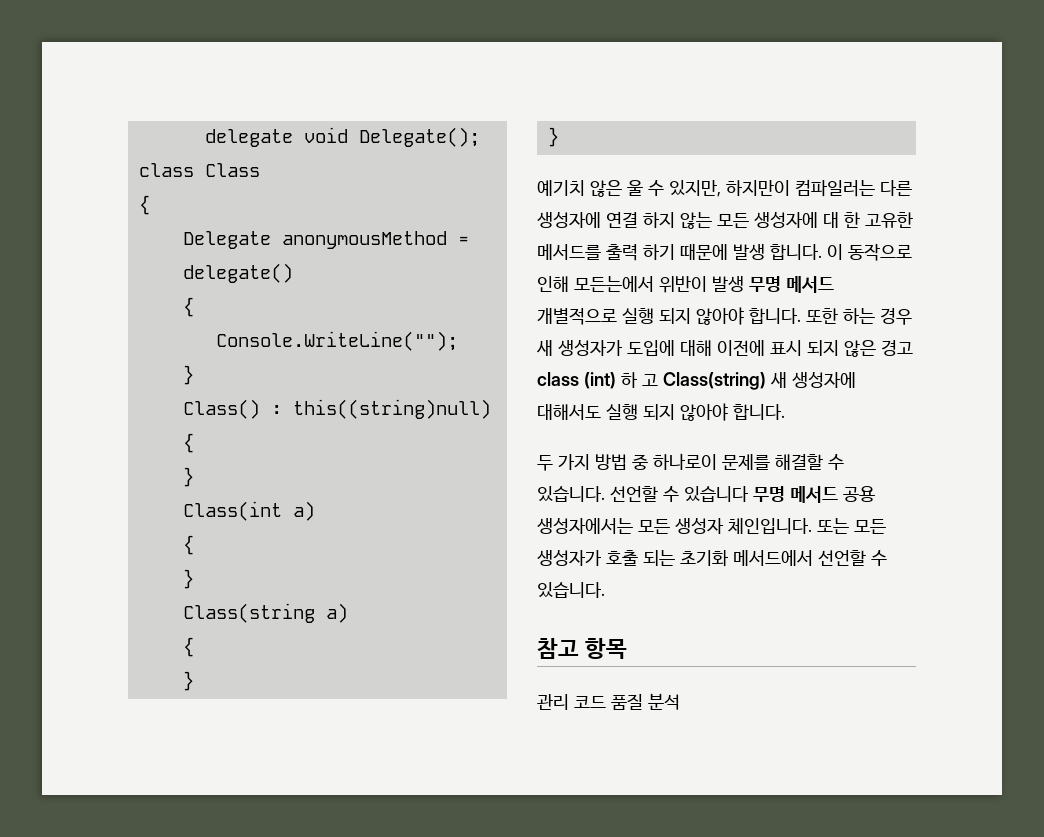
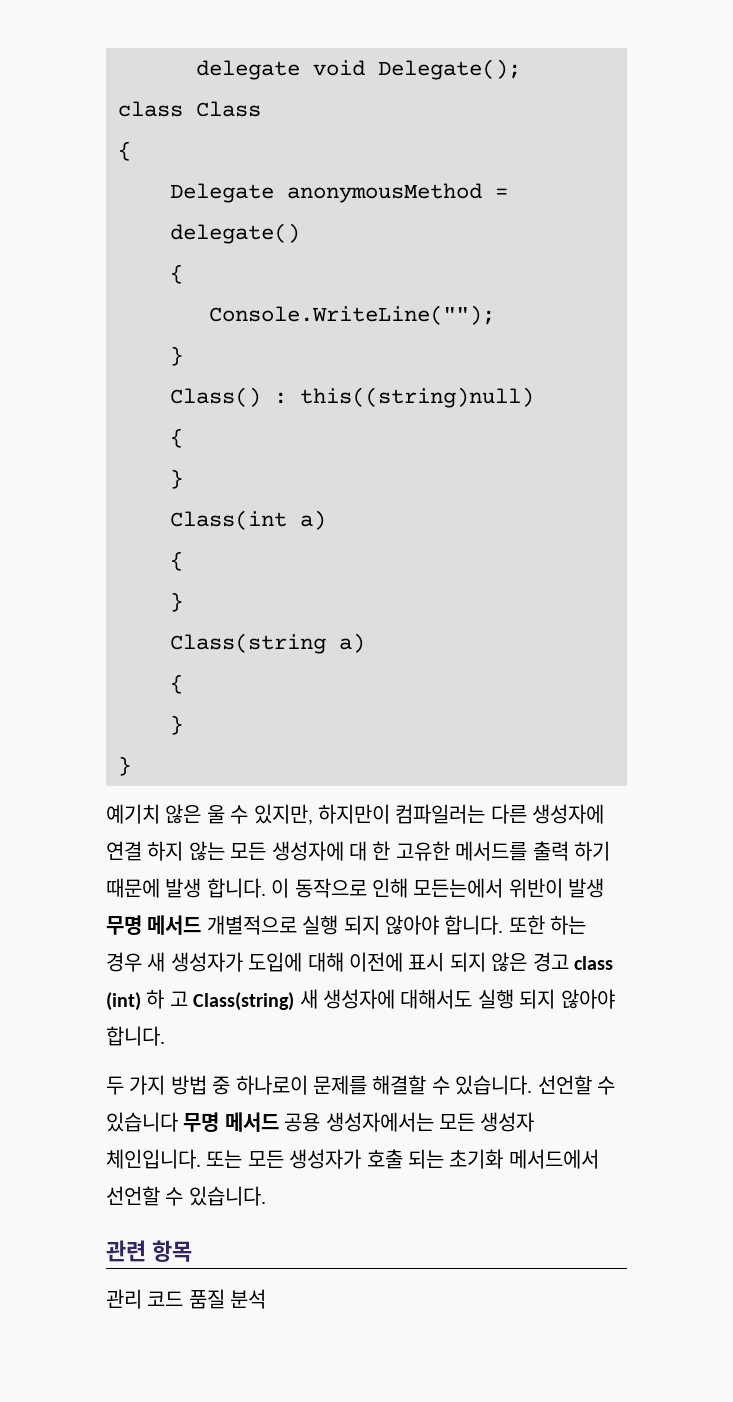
- 참고 항목
+ 관련 항목

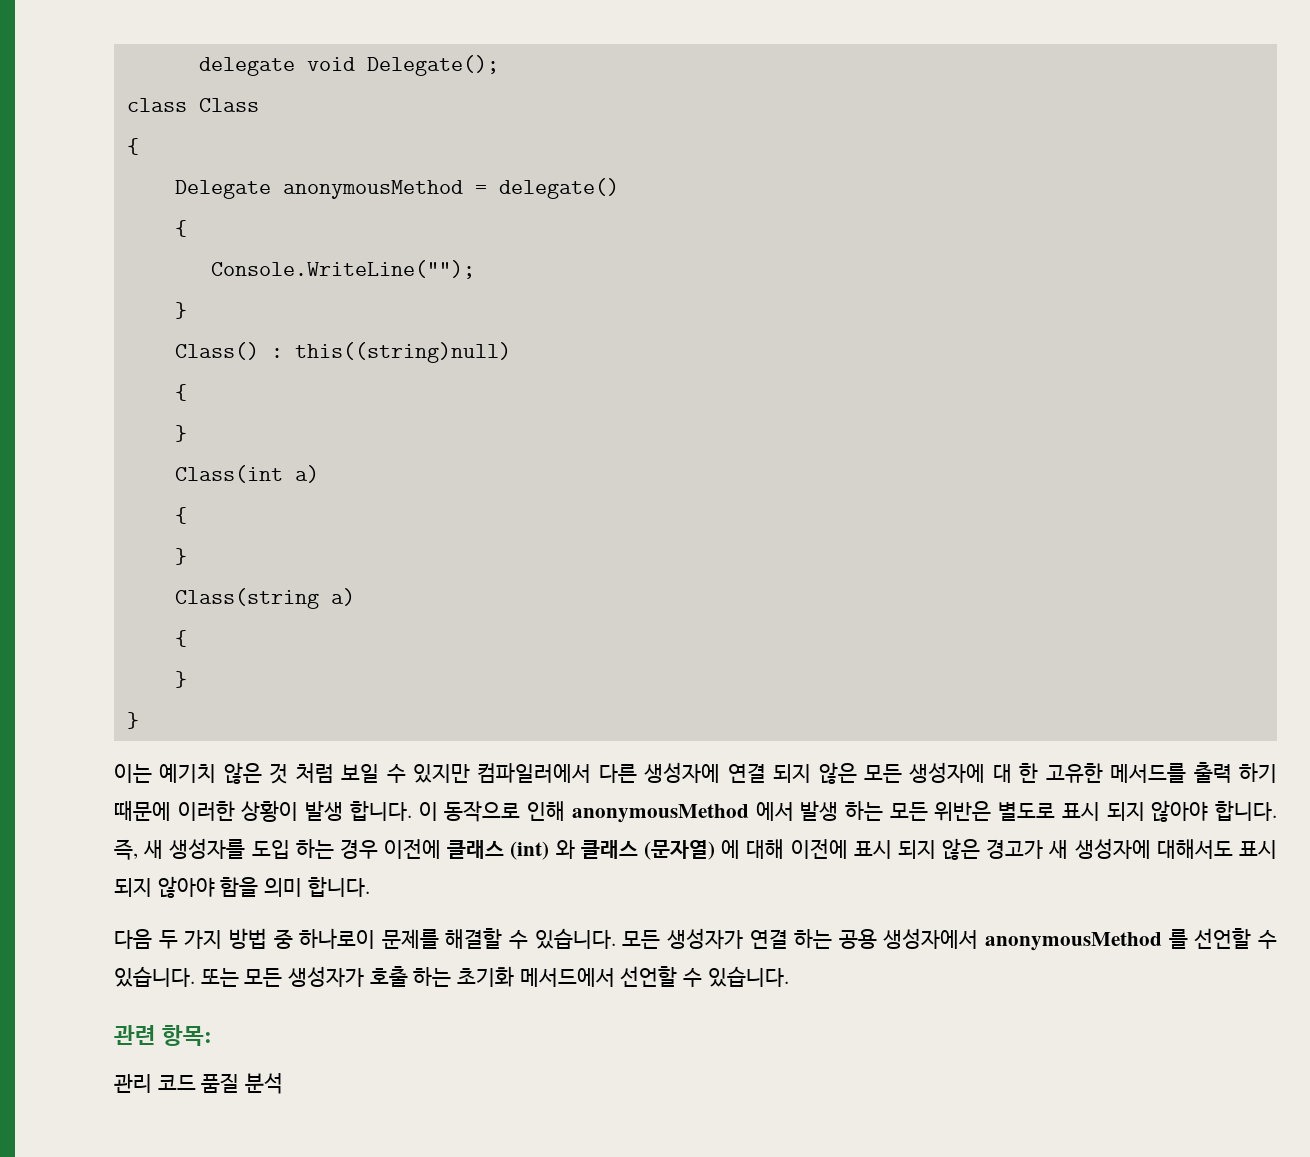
- 예기치 않은 울 수 있지만, 하지만이 컴파일러는 다른 생성자에 연결 하지 않는 모든 생성자에 대 한 고유한 메서드를 출력 하기 때문에 발생 합니다.
+ 이는 예기치 않은 것 처럼 보일 수 있지만 컴파일러에서 다른 생성자에 연결 되지 않은 모든 생성자에 대 한 고유한 메서드를 출력 하기 때문에 이러한 상황이 발생 합니다.
- 이 동작으로 인해 모든는에서 위반이 발생 무명 메서드 개별적으로 실행 되지 않아야 합니다. 또한 하는 경우 새 생성자가 도입에 대해 이전에 표시 되지 않은 경고 class (int) 하 고 Class(string) 새 생성자에 대해서도 실행 되지 않아야 합니다.
+ 이 동작으로 인해 anonymousMethod 에서 발생 하는 모든 위반은 별도로 표시 되지 않아야 합니다. 즉, 새 생성자를 도입 하는 경우 이전에 클래스 (int) 와 클래스 (문자열) 에 대해 이전에 표시 되지 않은 경고가 새 생성자에 대해서도 표시 되지 않아야 함을 의미 합니다.
- 두 가지 방법 중 하나로이 문제를 해결할 수 있습니다.
+ 다음 두 가지 방법 중 하나로이 문제를 해결할 수 있습니다.
- 선언할 수 있습니다 무명 메서드 공용 생성자에서는 모든 생성자 체인입니다.
+ 모든 생성자가 연결 하는 공용 생성자에서 anonymousMethod 를 선언할 수 있습니다.
- 또는 모든 생성자가 호출 되는 초기화 메서드에서 선언할 수 있습니다.
+ 또는 모든 생성자가 호출 하는 초기화 메서드에서 선언할 수 있습니다.
- 관련 항목
+ 관련 항목:

